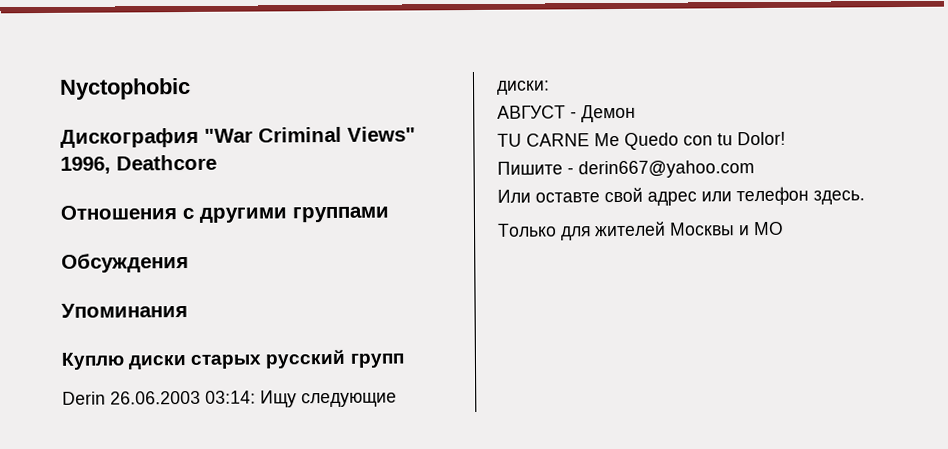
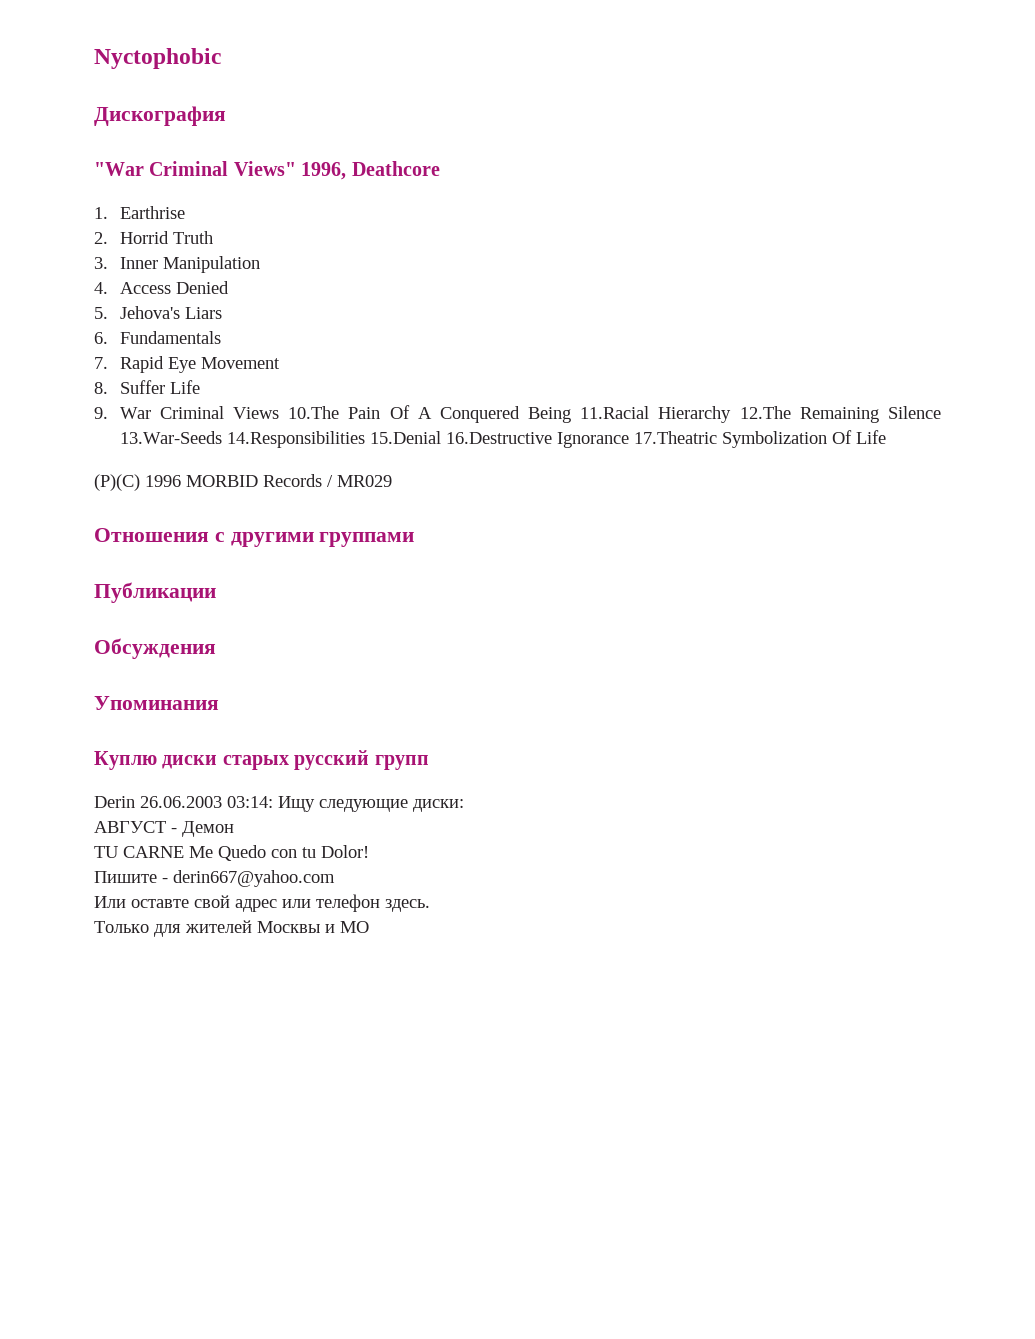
- Дискография "War Criminal Views" 1996, Deathcore
+ Дискография
+ "War Criminal Views" 1996, Deathcore
+ 1. Earthrise
+ 2. Horrid Truth
+ 3. Inner Manipulation
+ 4. Access Denied
+ 5. Jehova's Liars
+ 6. Fundamentals
+ 7. Rapid Eye Movement
+ 8. Suffer Life
+ 9. War Criminal Views 10.The Pain Of A Conquered Being 11.Racial Hierarchy 12.The Remaining Silence 13.War-Seeds 14.Responsibilities 15.Denial 16.Destructive Ignorance 17.Theatric Symbolization Of Life
+ (P)(C) 1996 MORBID Records / MR029
+ Публикации

